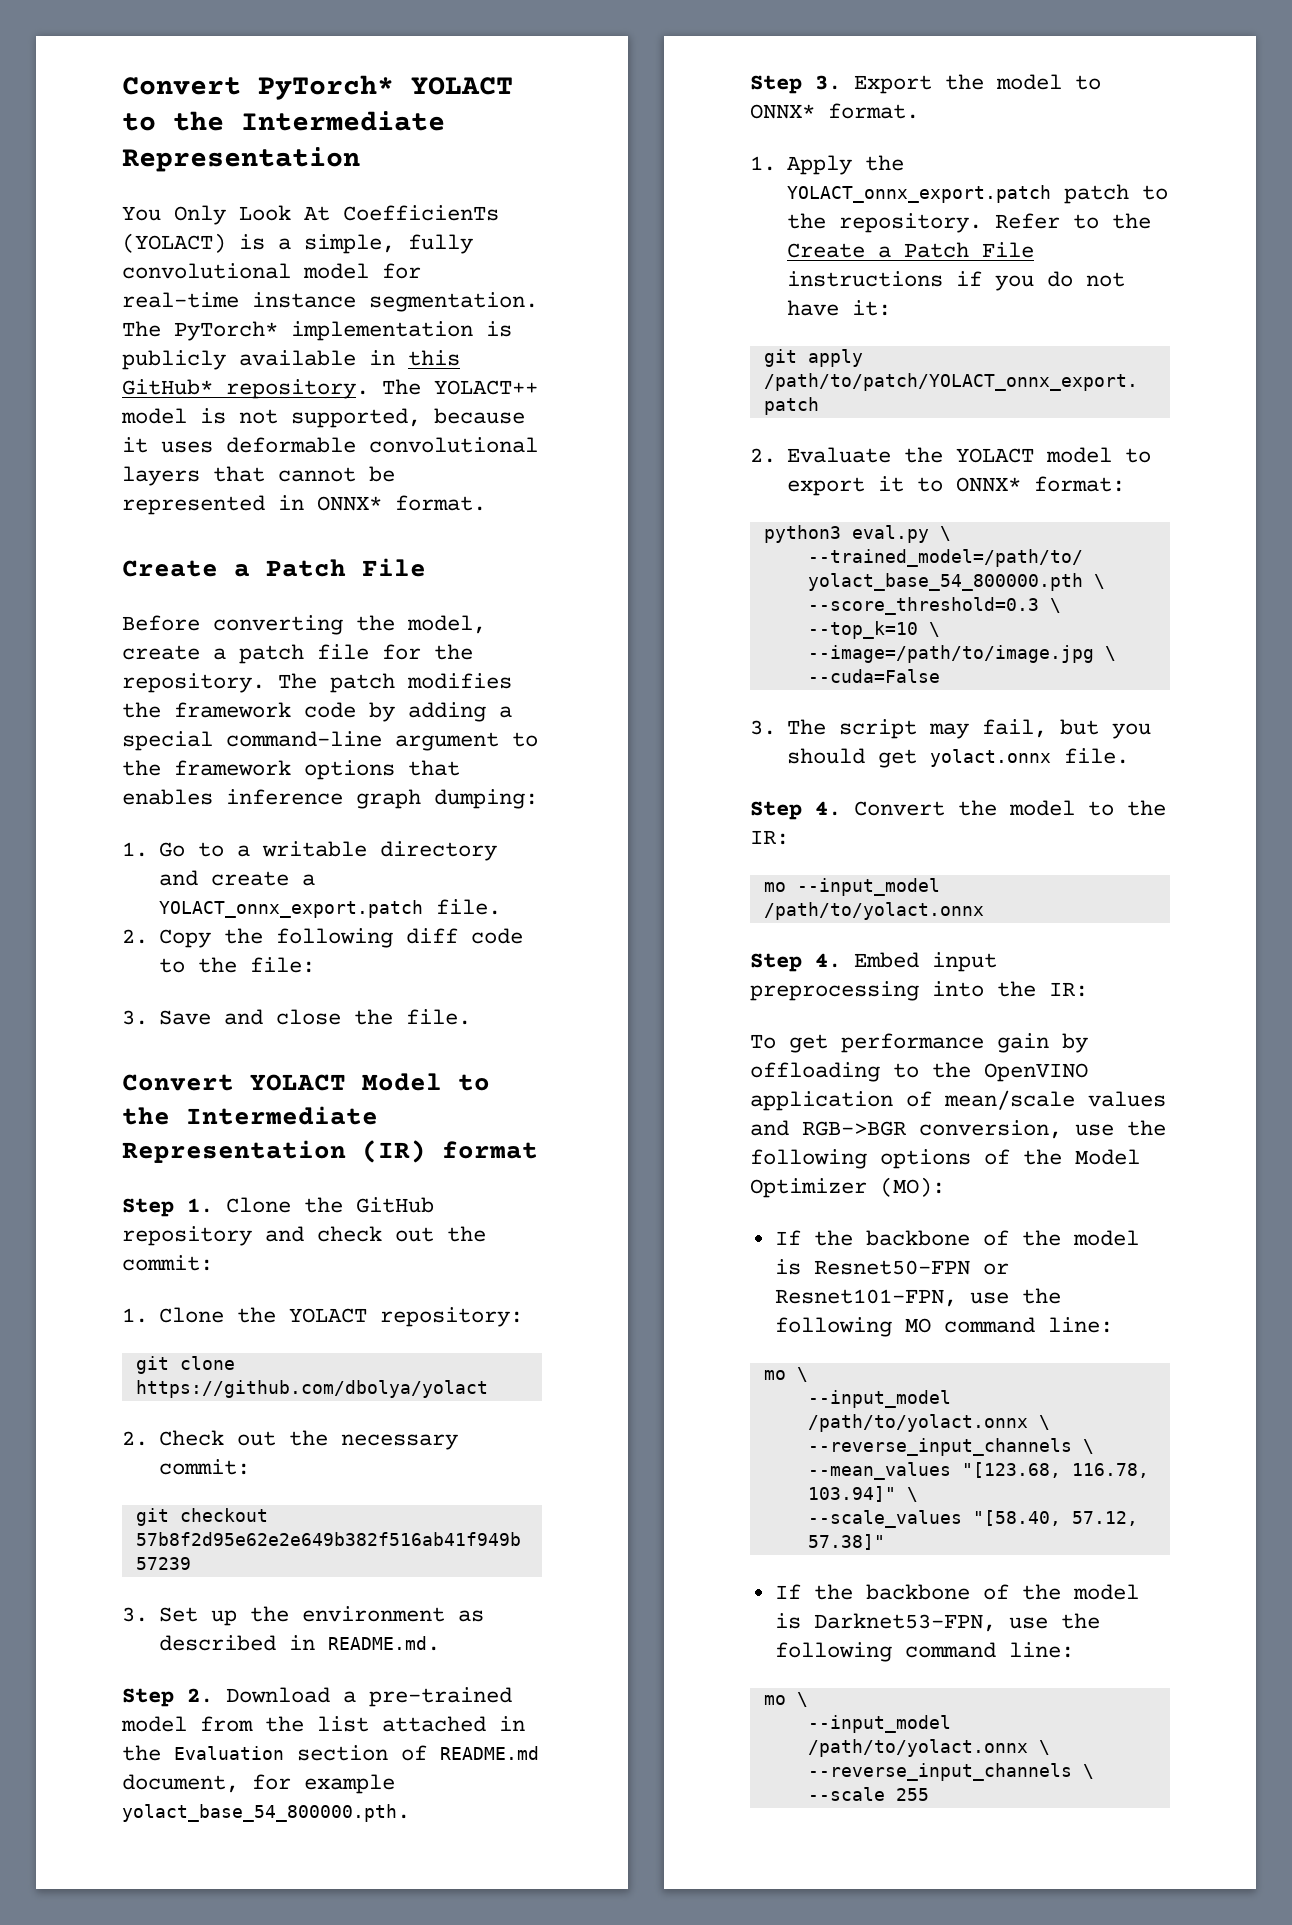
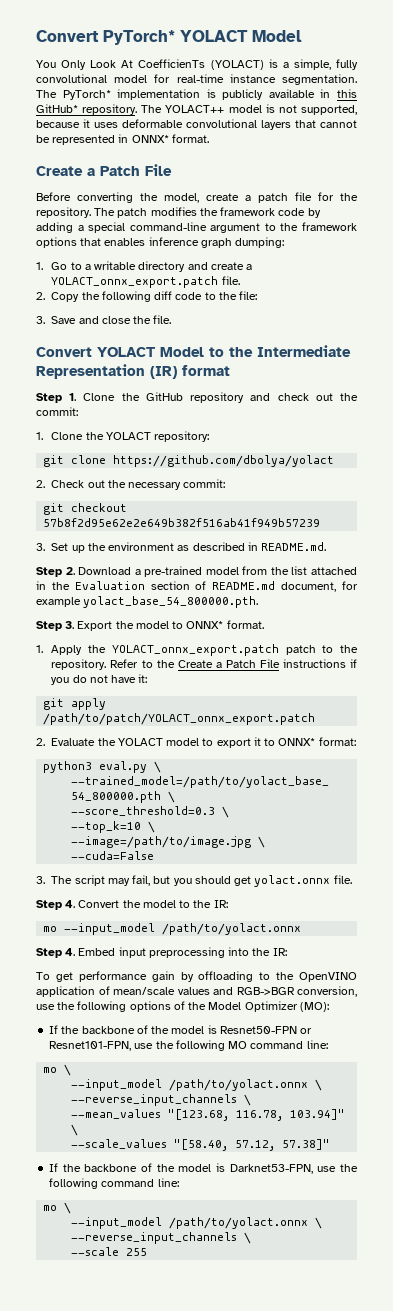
- Convert PyTorch* YOLACT to the Intermediate Representation
+ Convert PyTorch* YOLACT Model

